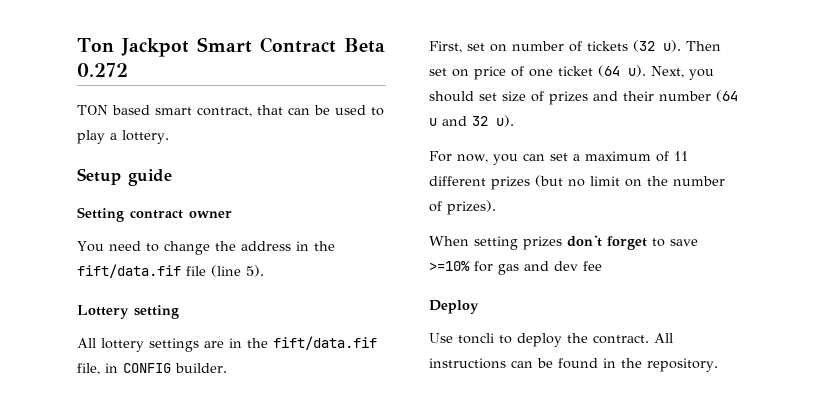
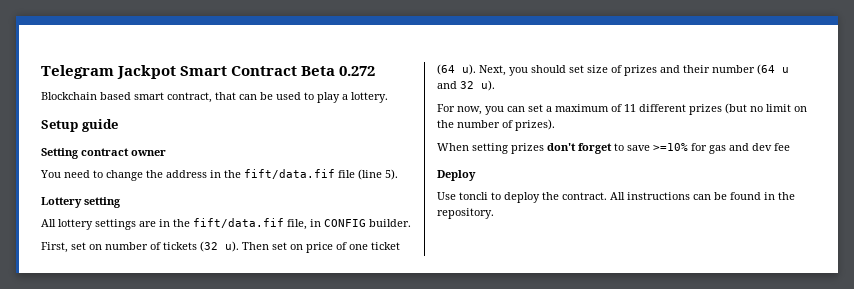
- Ton Jackpot Smart Contract Beta 0.272
+ Telegram Jackpot Smart Contract Beta 0.272
- TON based smart contract, that can be used to play a lottery.
+ Blockchain based smart contract, that can be used to play a lottery.

